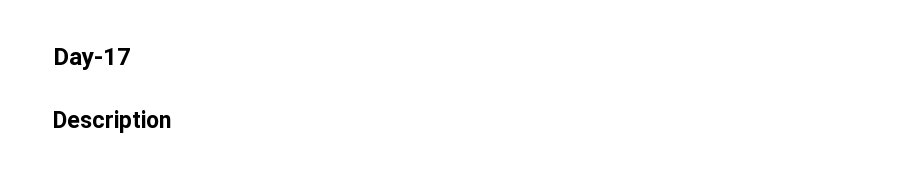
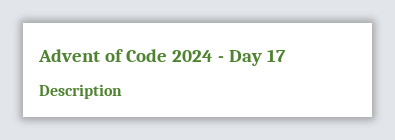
- Day-17
+ Advent of Code 2024 - Day 17

